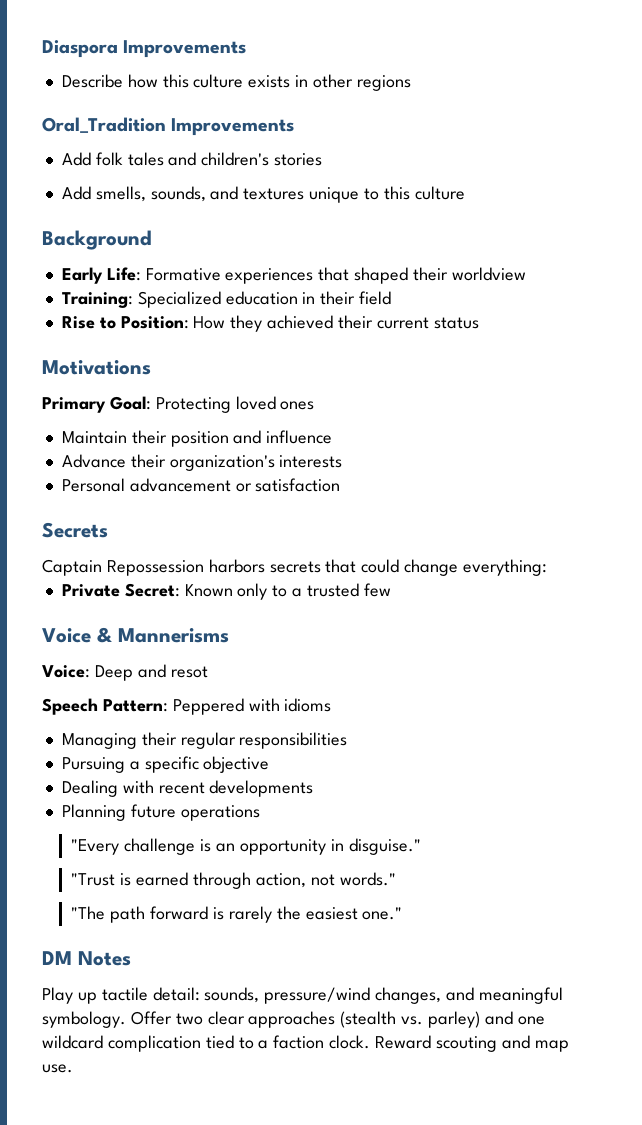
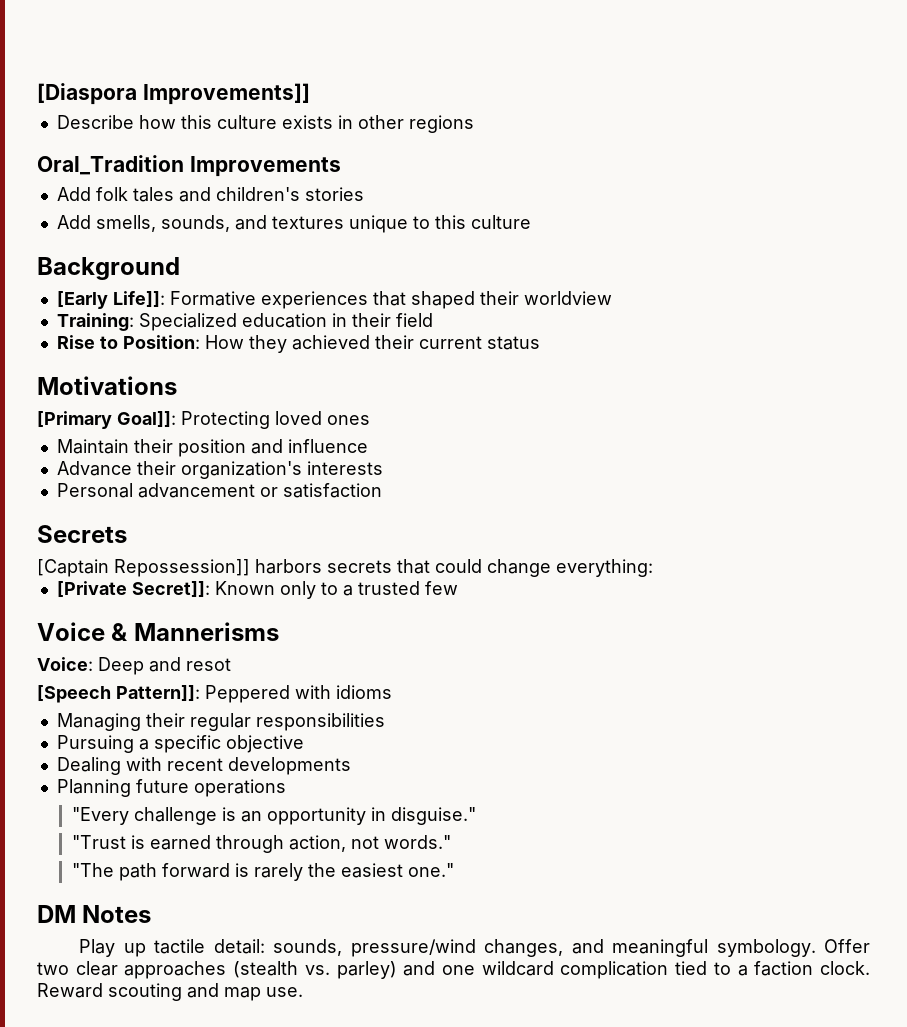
- Diaspora Improvements
+ [Diaspora Improvements]]
- Early Life: Formative experiences that shaped their worldview
+ [Early Life]]: Formative experiences that shaped their worldview
- Primary Goal: Protecting loved ones
+ [Primary Goal]]: Protecting loved ones
- Captain Repossession harbors secrets that could change everything:
+ [Captain Repossession]] harbors secrets that could change everything:
- Private Secret: Known only to a trusted few
+ [Private Secret]]: Known only to a trusted few
- Speech Pattern: Peppered with idioms
+ [Speech Pattern]]: Peppered with idioms

